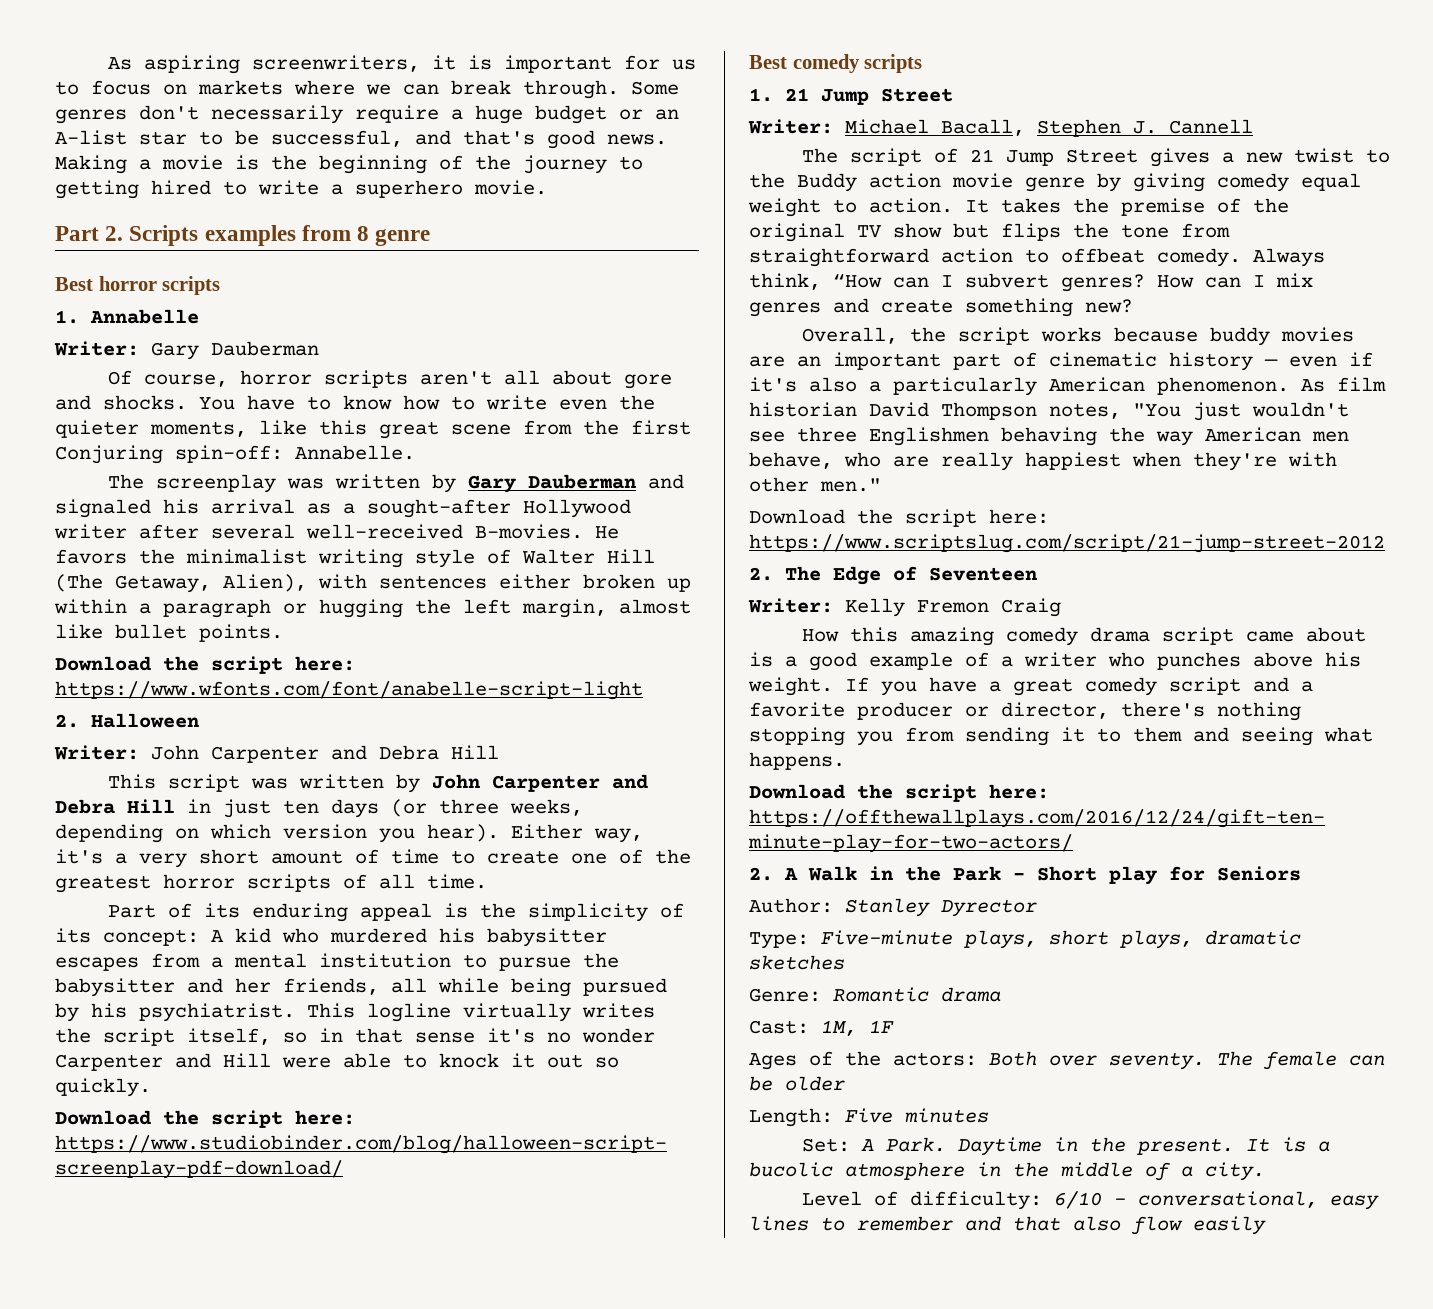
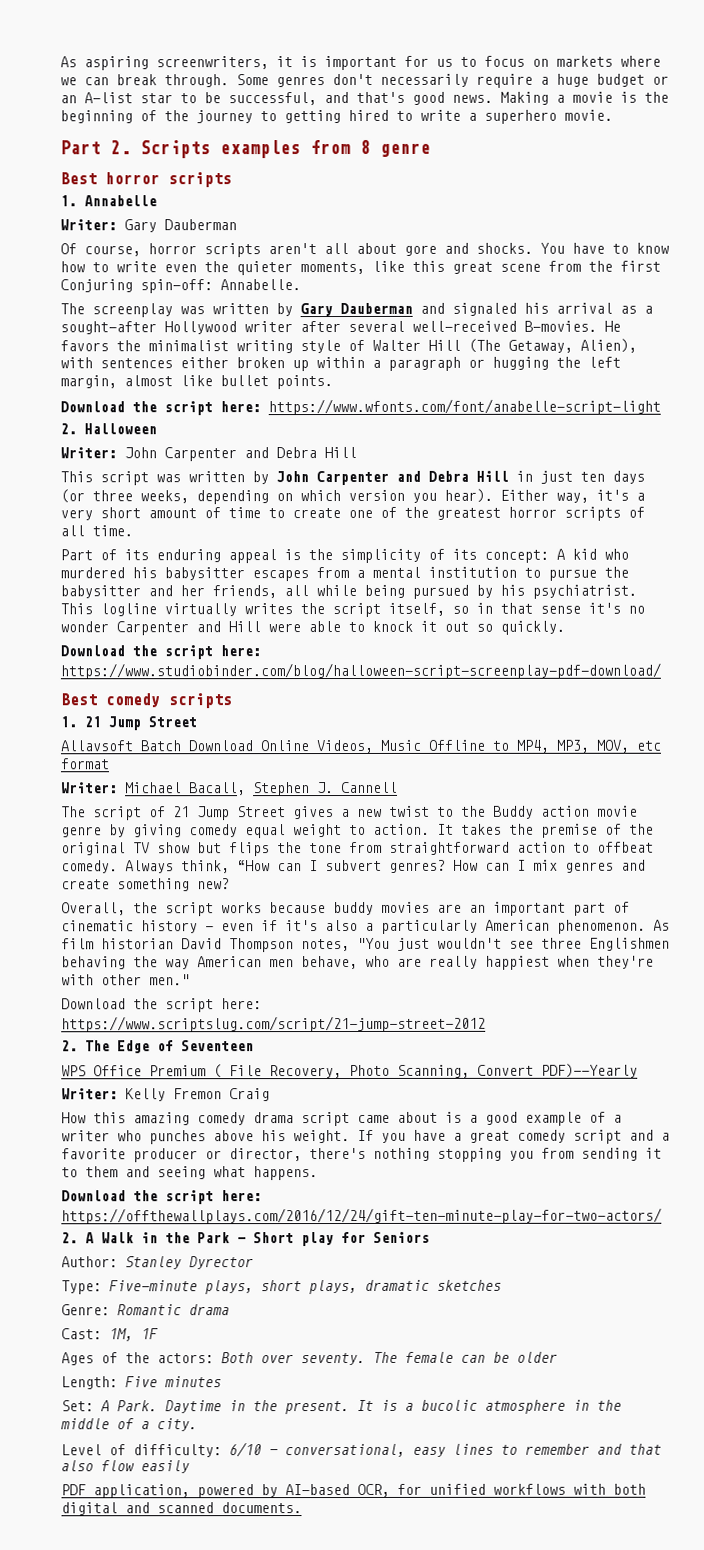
+ Allavsoft Batch Download Online Videos, Music Offline to MP4, MP3, MOV, etc format
+ WPS Office Premium ( File Recovery, Photo Scanning, Convert PDF)--Yearly
+ PDF application, powered by AI-based OCR, for unified workflows with both digital and scanned documents.

